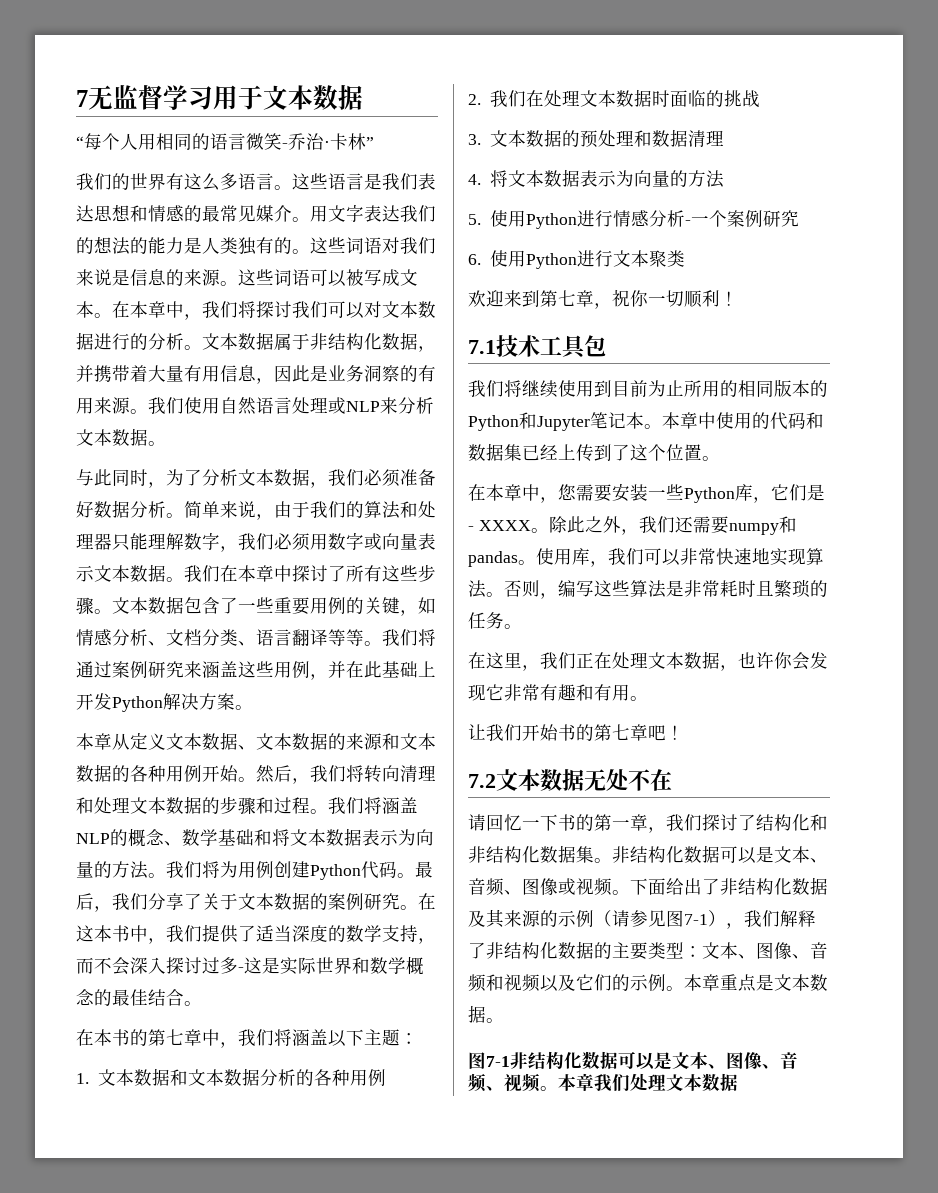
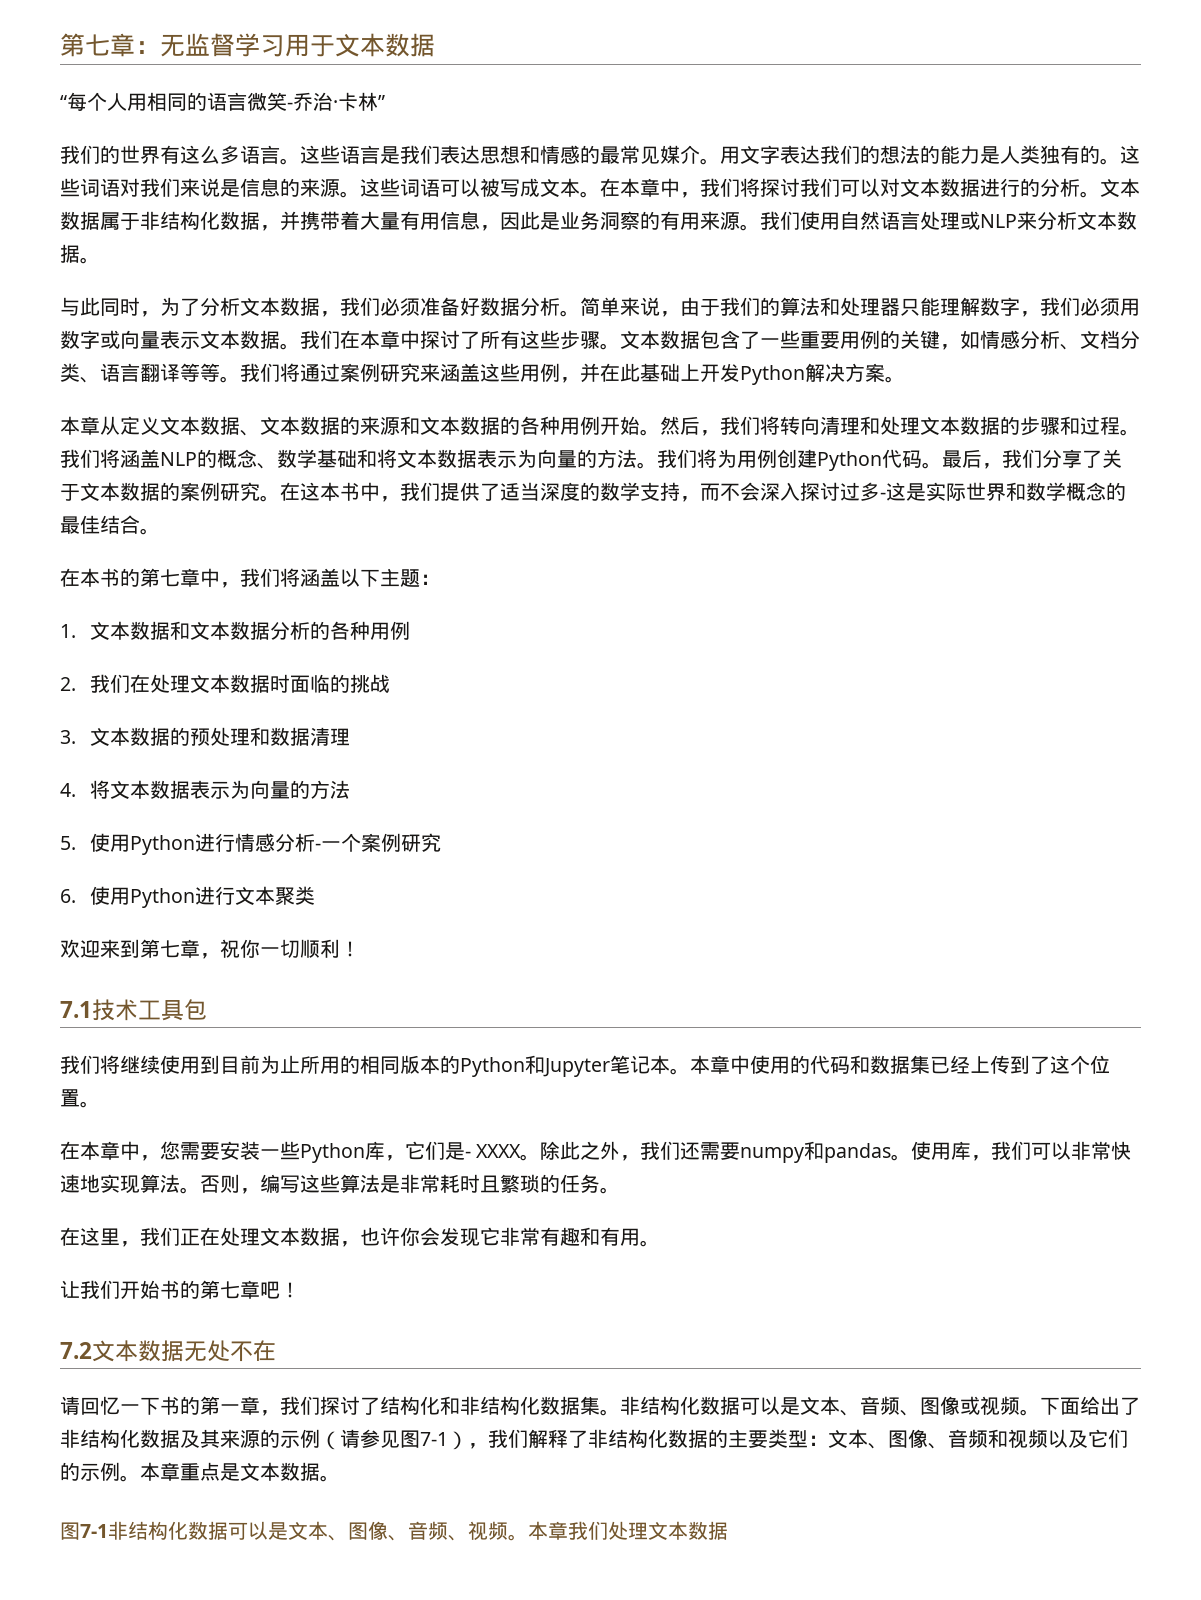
- 7无监督学习用于文本数据
+ 第七章：无监督学习用于文本数据

